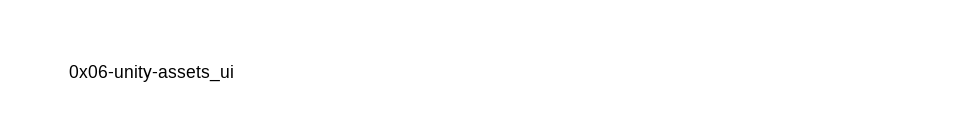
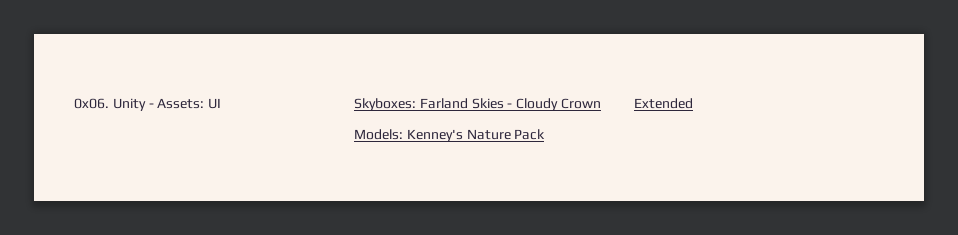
- 0x06-unity-assets_ui
+ 0x06. Unity - Assets: UI
+ Skyboxes: Farland Skies - Cloudy Crown
+ Models: Kenney's Nature Pack Extended

